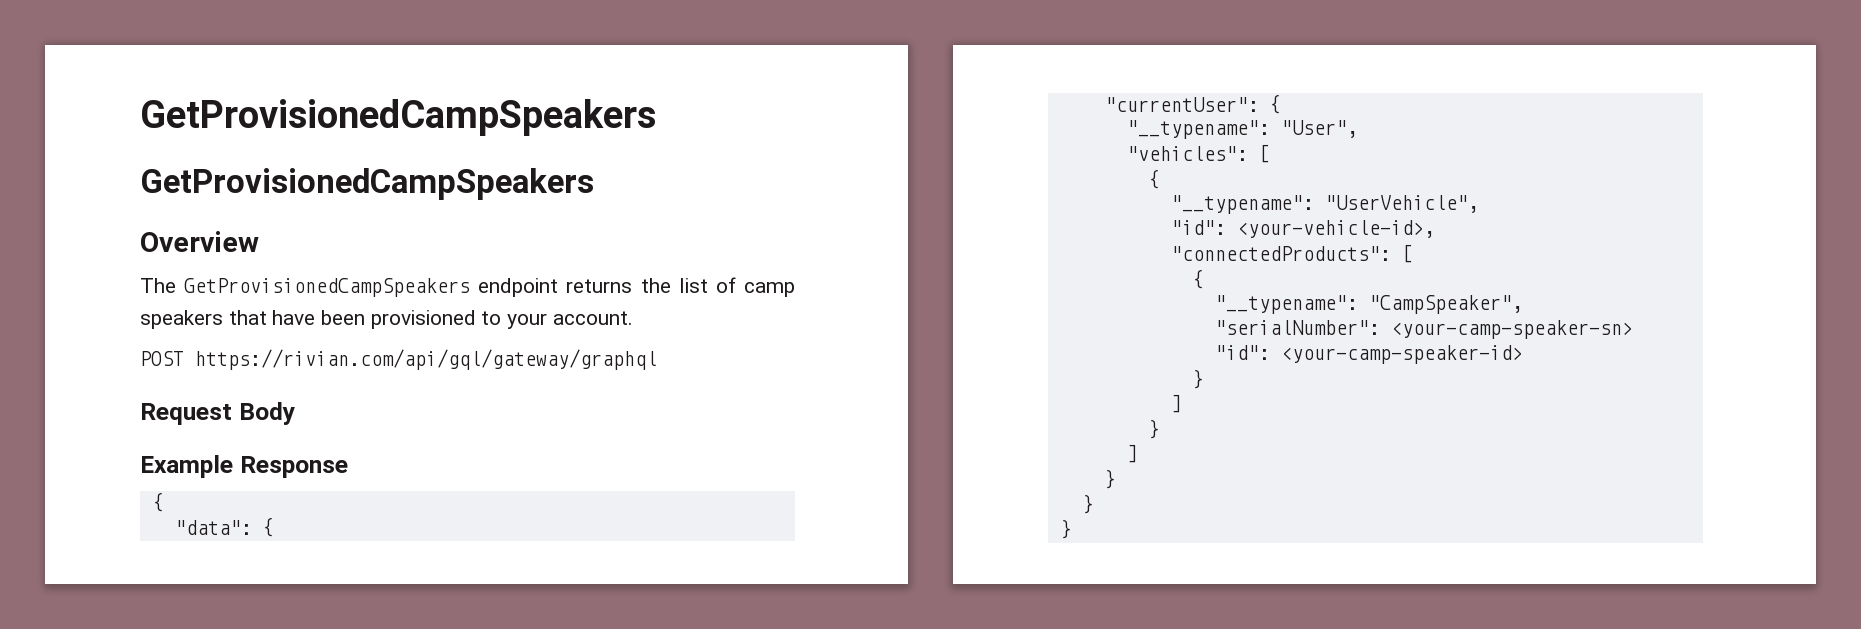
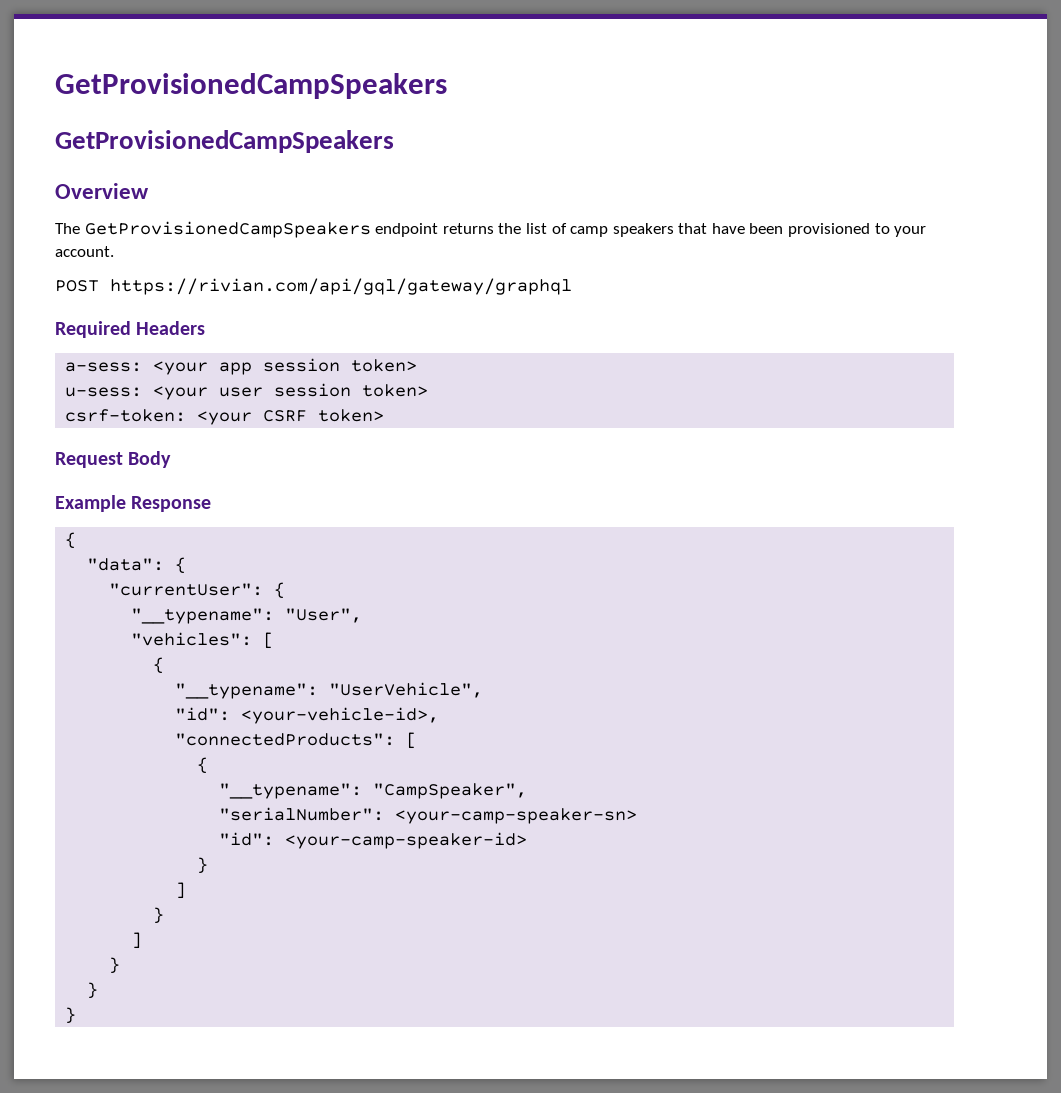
+ Required Headers
+ a-sess: <your app session token>
+ u-sess: <your user session token>
+ csrf-token: <your CSRF token>

